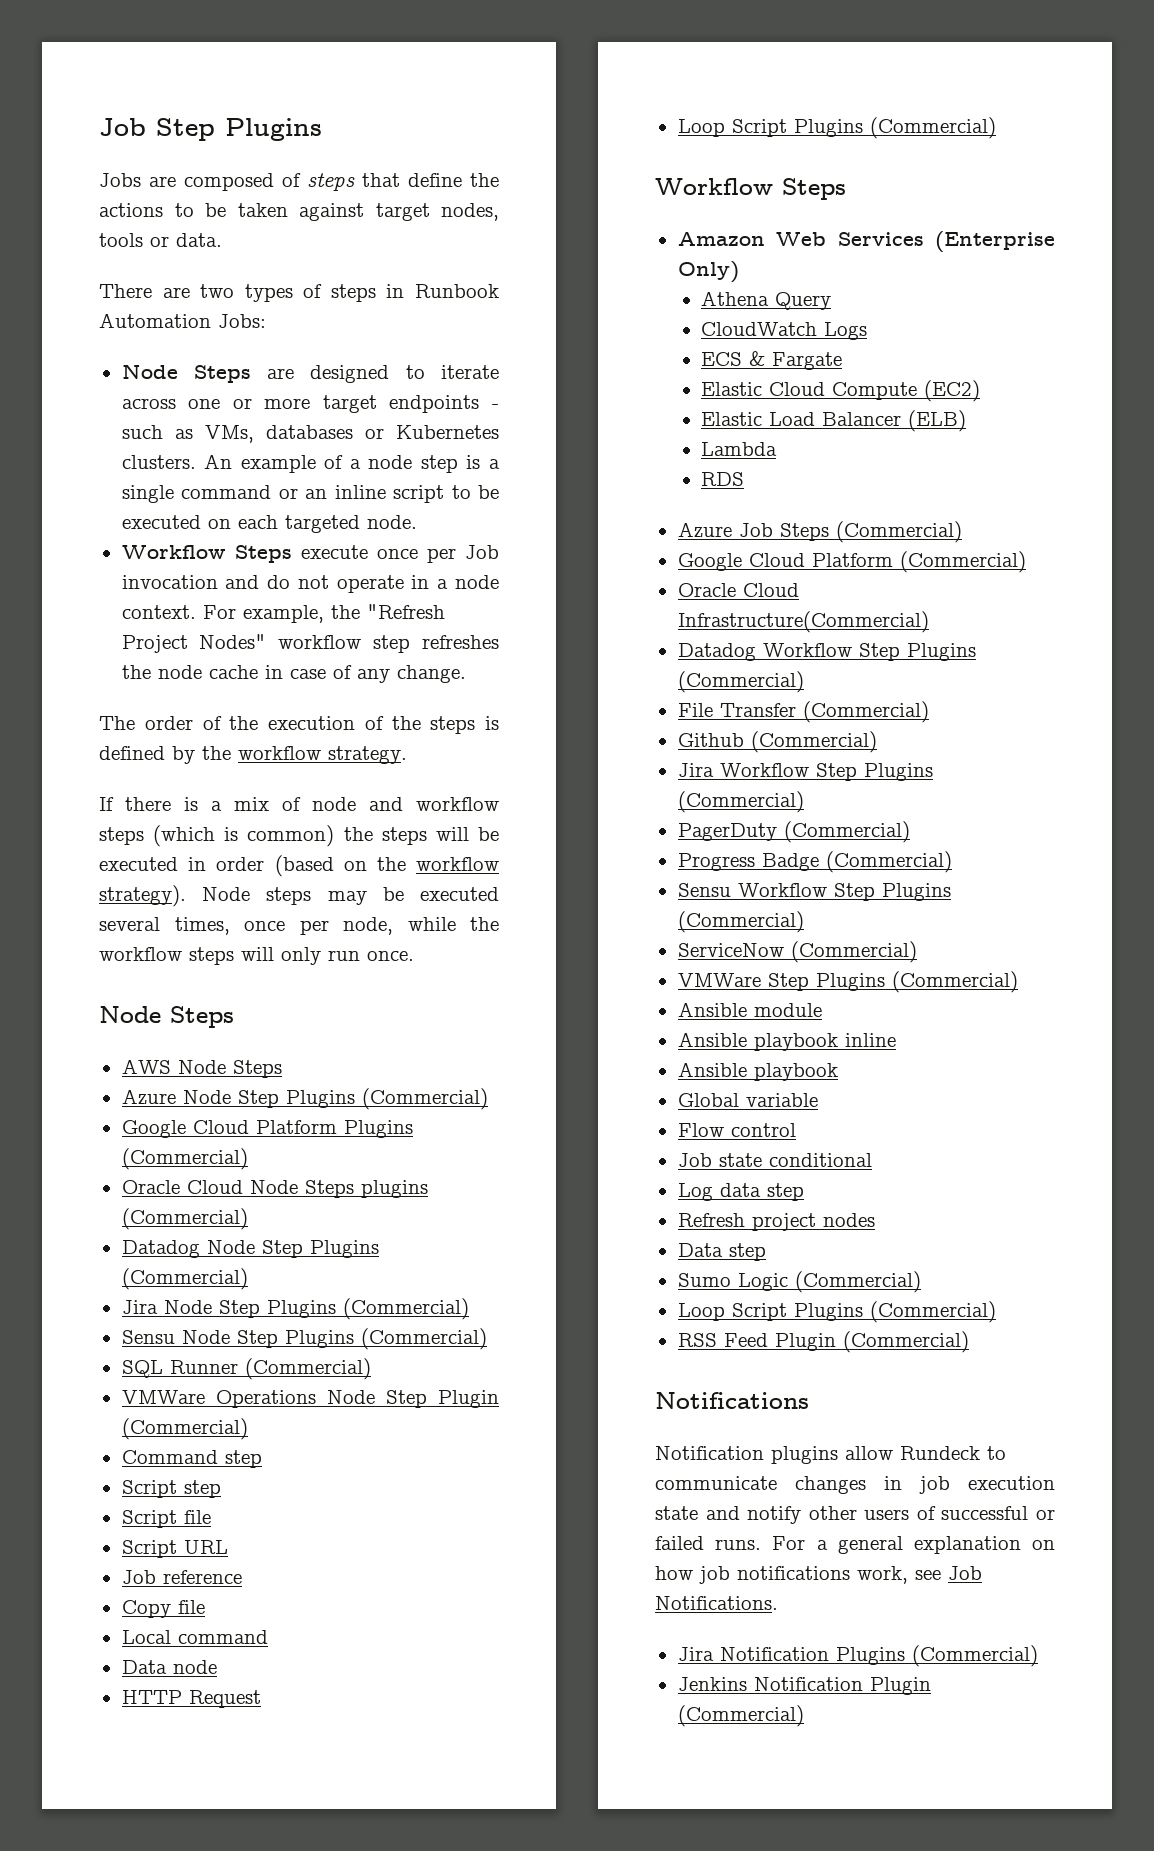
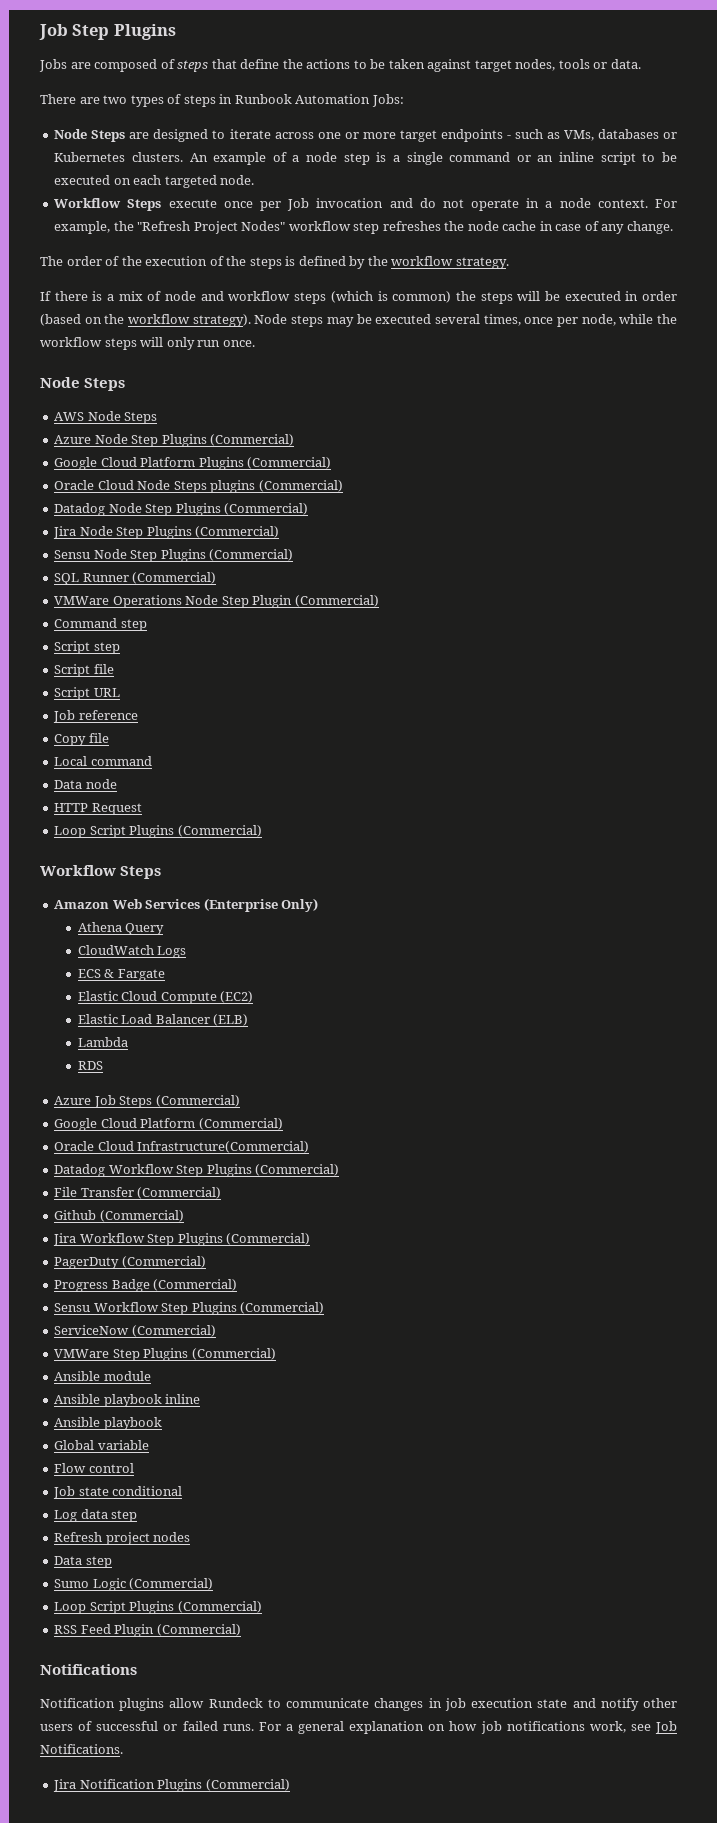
- Jenkins Notification Plugin (Commercial)

